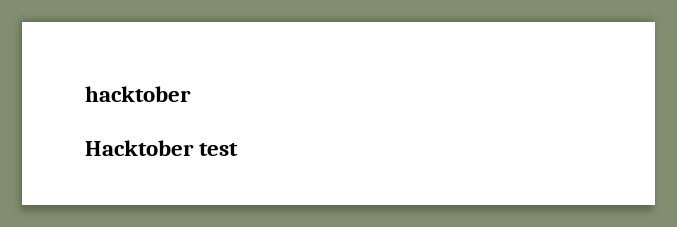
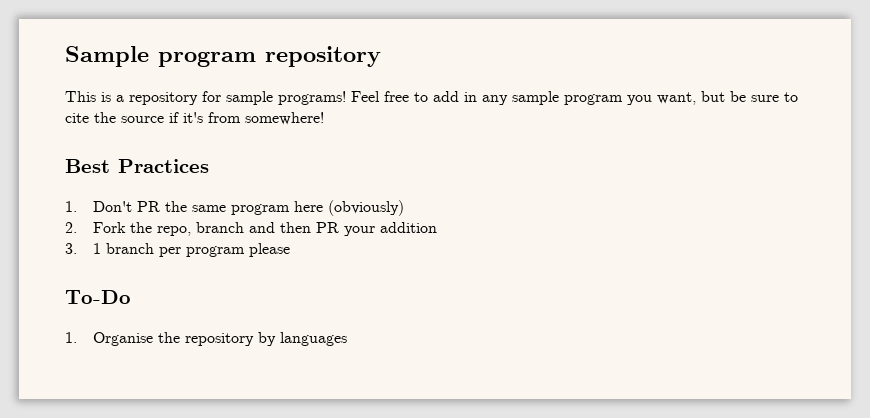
- hacktober
- Hacktober test
+ Sample program repository
+ This is a repository for sample programs! Feel free to add in any sample program you want, but be sure to cite the source if it's from somewhere!
+ Best Practices
+ 1. Don't PR the same program here (obviously)
+ 2. Fork the repo, branch and then PR your addition
+ 3. 1 branch per program please
+ To-Do
+ 1. Organise the repository by languages

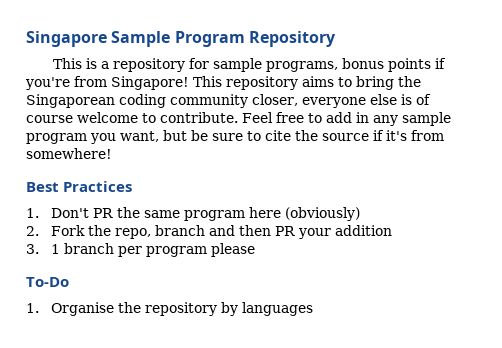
- Sample program repository
+ Singapore Sample Program Repository
- This is a repository for sample programs!
+ This is a repository for sample programs, bonus points if you're from Singapore! This repository aims to bring the Singaporean coding community closer, everyone else is of course welcome to contribute.

